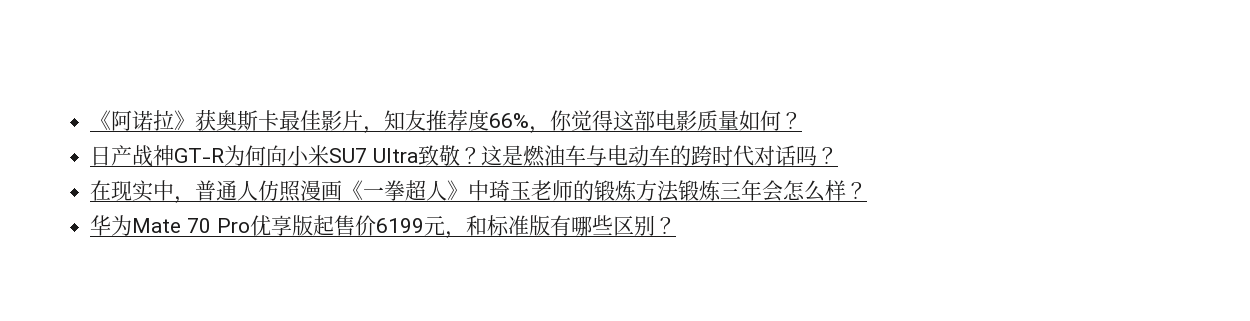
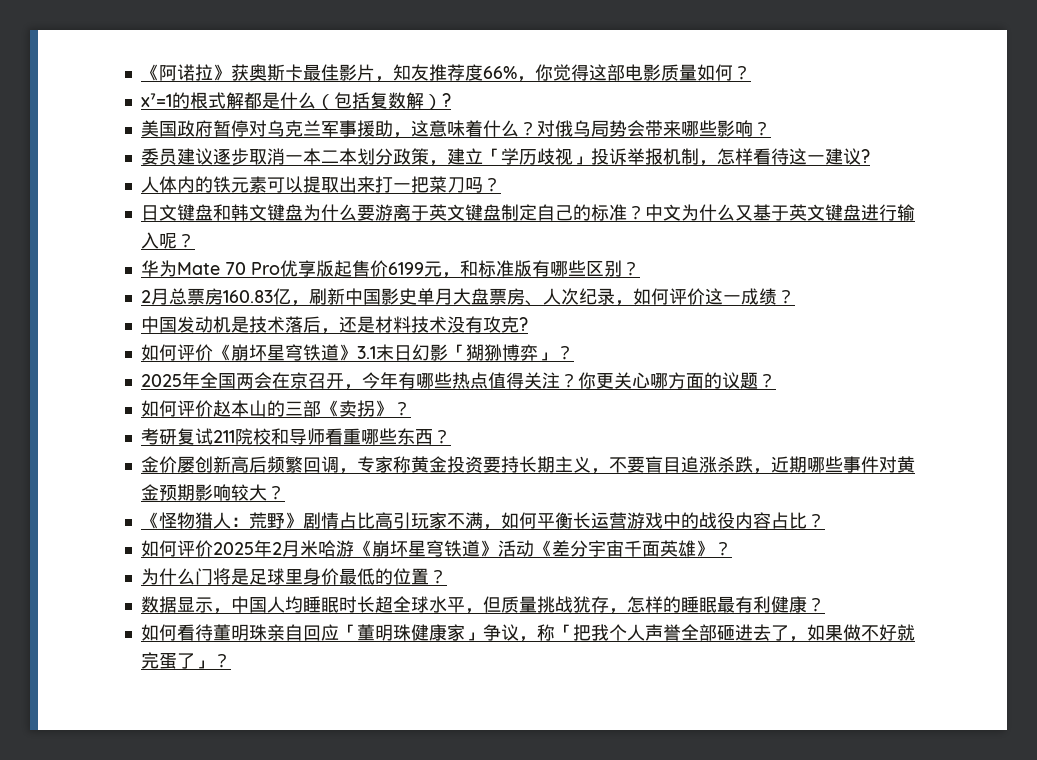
- 日产战神GT-R为何向小米SU7 Ultra致敬？这是燃油车与电动车的跨时代对话吗？
- 在现实中，普通人仿照漫画《一拳超人》中琦玉老师的锻炼方法锻炼三年会怎么样？
+ x⁷=1的根式解都是什么（包括复数解）?
+ 美国政府暂停对乌克兰军事援助，这意味着什么？对俄乌局势会带来哪些影响？
+ 委员建议逐步取消一本二本划分政策，建立「学历歧视」投诉举报机制，怎样看待这一建议?
+ 人体内的铁元素可以提取出来打一把菜刀吗？
+ 日文键盘和韩文键盘为什么要游离于英文键盘制定自己的标准？中文为什么又基于英文键盘进行输入呢？
+ 2月总票房160.83亿，刷新中国影史单月大盘票房、人次纪录，如何评价这一成绩？
+ 中国发动机是技术落后，还是材料技术没有攻克?
+ 如何评价《崩坏星穹铁道》3.1末日幻影「猢狲博弈」？
+ 2025年全国两会在京召开，今年有哪些热点值得关注？你更关心哪方面的议题？
+ 如何评价赵本山的三部《卖拐》？
+ 考研复试211院校和导师看重哪些东西？
+ 金价屡创新高后频繁回调，专家称黄金投资要持长期主义，不要盲目追涨杀跌，近期哪些事件对黄金预期影响较大？
+ 《怪物猎人：荒野》剧情占比高引玩家不满，如何平衡长运营游戏中的战役内容占比？
+ 如何评价2025年2月米哈游《崩坏星穹铁道》活动《差分宇宙千面英雄》？
+ 为什么门将是足球里身价最低的位置？
+ 数据显示，中国人均睡眠时长超全球水平，但质量挑战犹存，怎样的睡眠最有利健康？
+ 如何看待董明珠亲自回应「董明珠健康家」争议，称「把我个人声誉全部砸进去了，如果做不好就完蛋了」？

